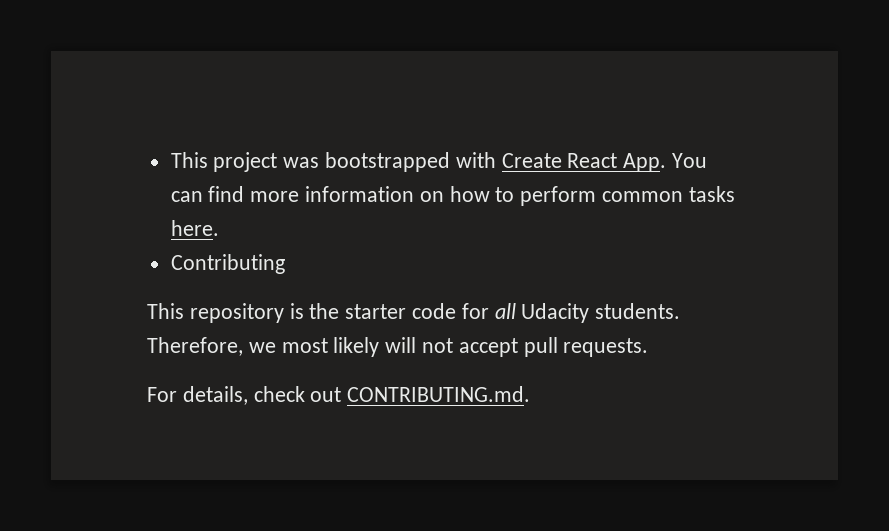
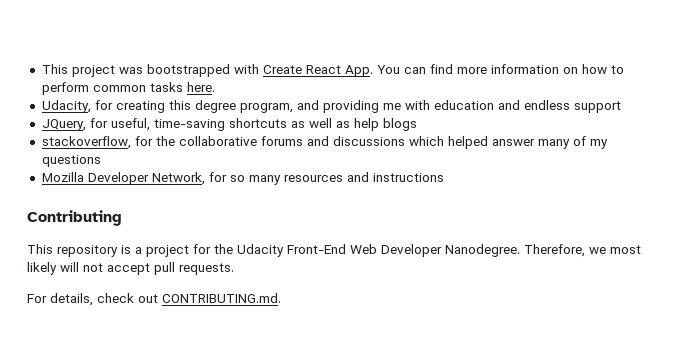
+ Udacity, for creating this degree program, and providing me with education and endless support
+ JQuery, for useful, time-saving shortcuts as well as help blogs
+ stackoverflow, for the collaborative forums and discussions which helped answer many of my questions
+ Mozilla Developer Network, for so many resources and instructions
  Contributing
- This repository is the starter code for all Udacity students.
+ This repository is a project for the Udacity Front-End Web Developer Nanodegree.

